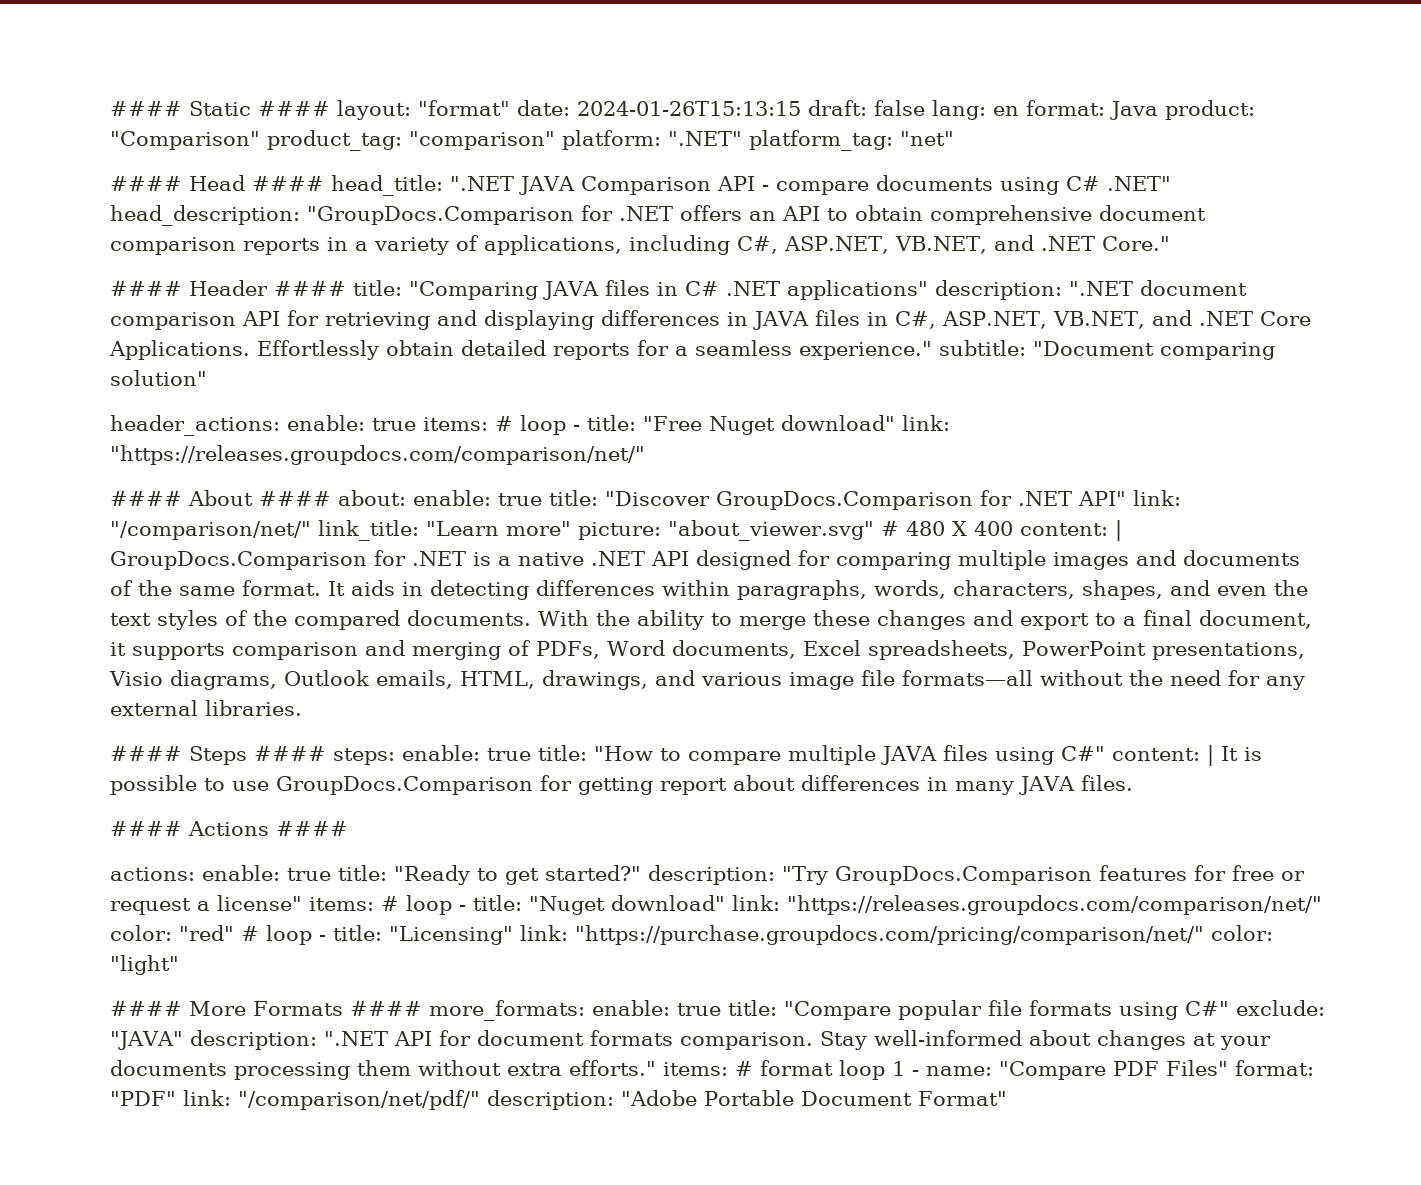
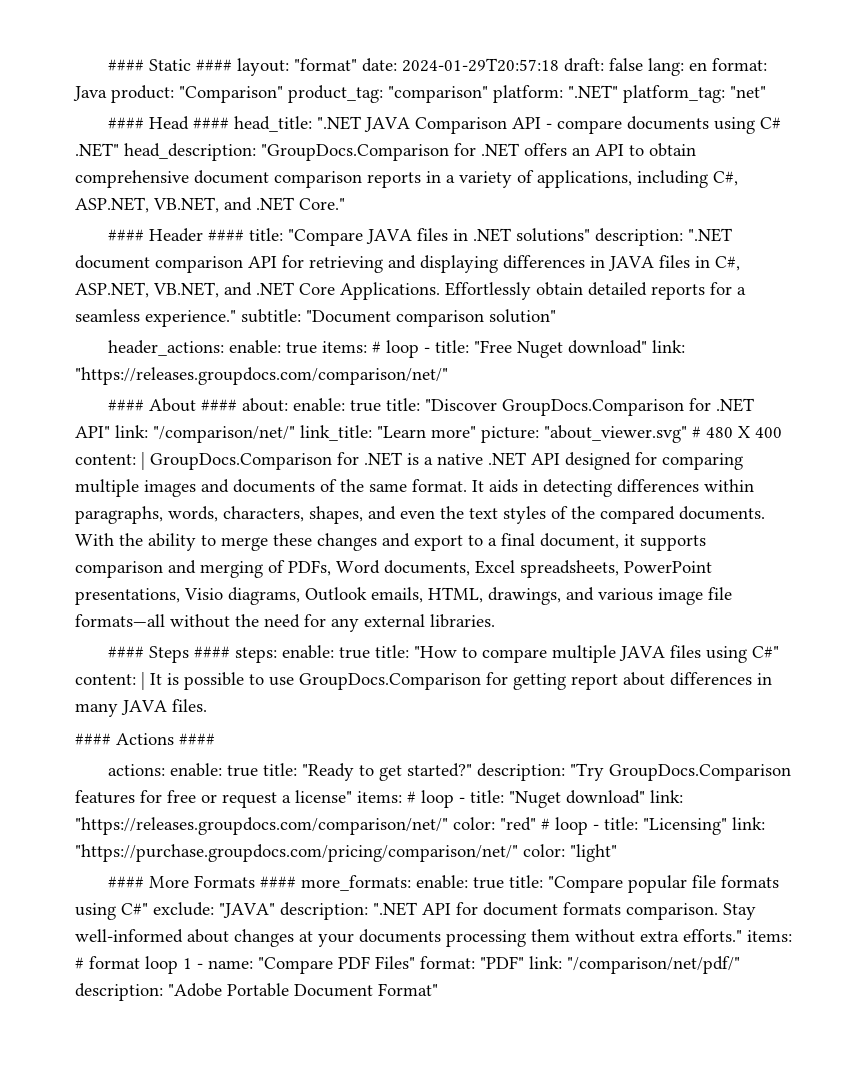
- #### Static #### layout: "format" date: 2024-01-26T15:13:15 draft: false lang: en format: Java product: "Comparison" product_tag: "comparison" platform: ".NET" platform_tag: "net"
+ #### Static #### layout: "format" date: 2024-01-29T20:57:18 draft: false lang: en format: Java product: "Comparison" product_tag: "comparison" platform: ".NET" platform_tag: "net"
- #### Header #### title: "Comparing JAVA files in C# .NET applications" description: ".NET document comparison API for retrieving and displaying differences in JAVA files in C#, ASP.NET, VB.NET, and .NET Core Applications.
+ #### Header #### title: "Compare JAVA files in .NET solutions" description: ".NET document comparison API for retrieving and displaying differences in JAVA files in C#, ASP.NET, VB.NET, and .NET Core Applications.
- Effortlessly obtain detailed reports for a seamless experience." subtitle: "Document comparing solution"
+ Effortlessly obtain detailed reports for a seamless experience." subtitle: "Document comparison solution"

